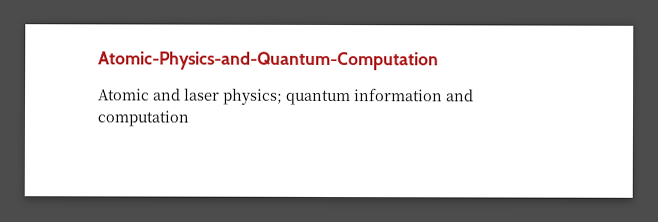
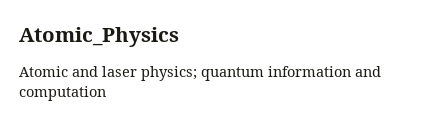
- Atomic-Physics-and-Quantum-Computation
+ Atomic_Physics

